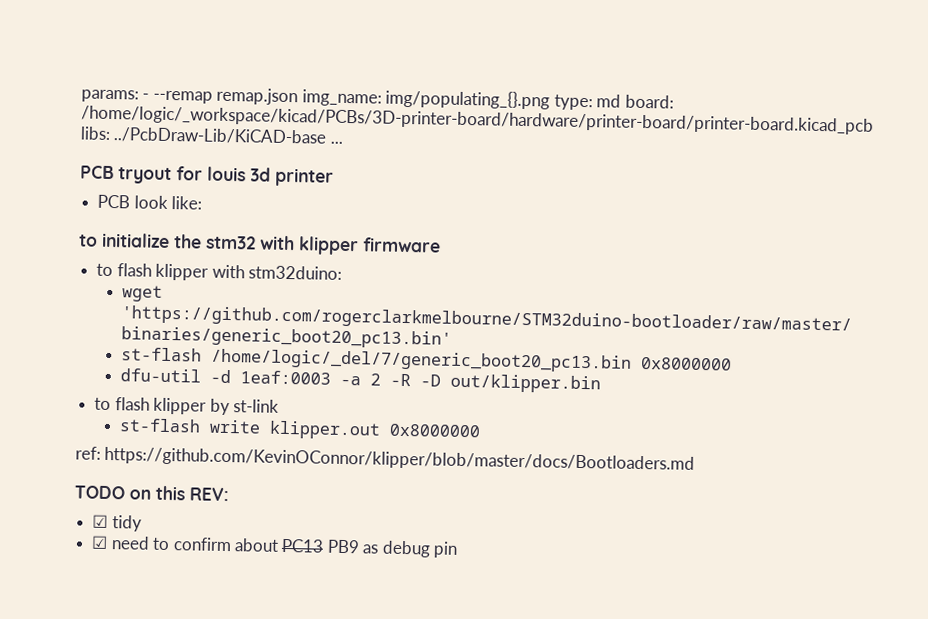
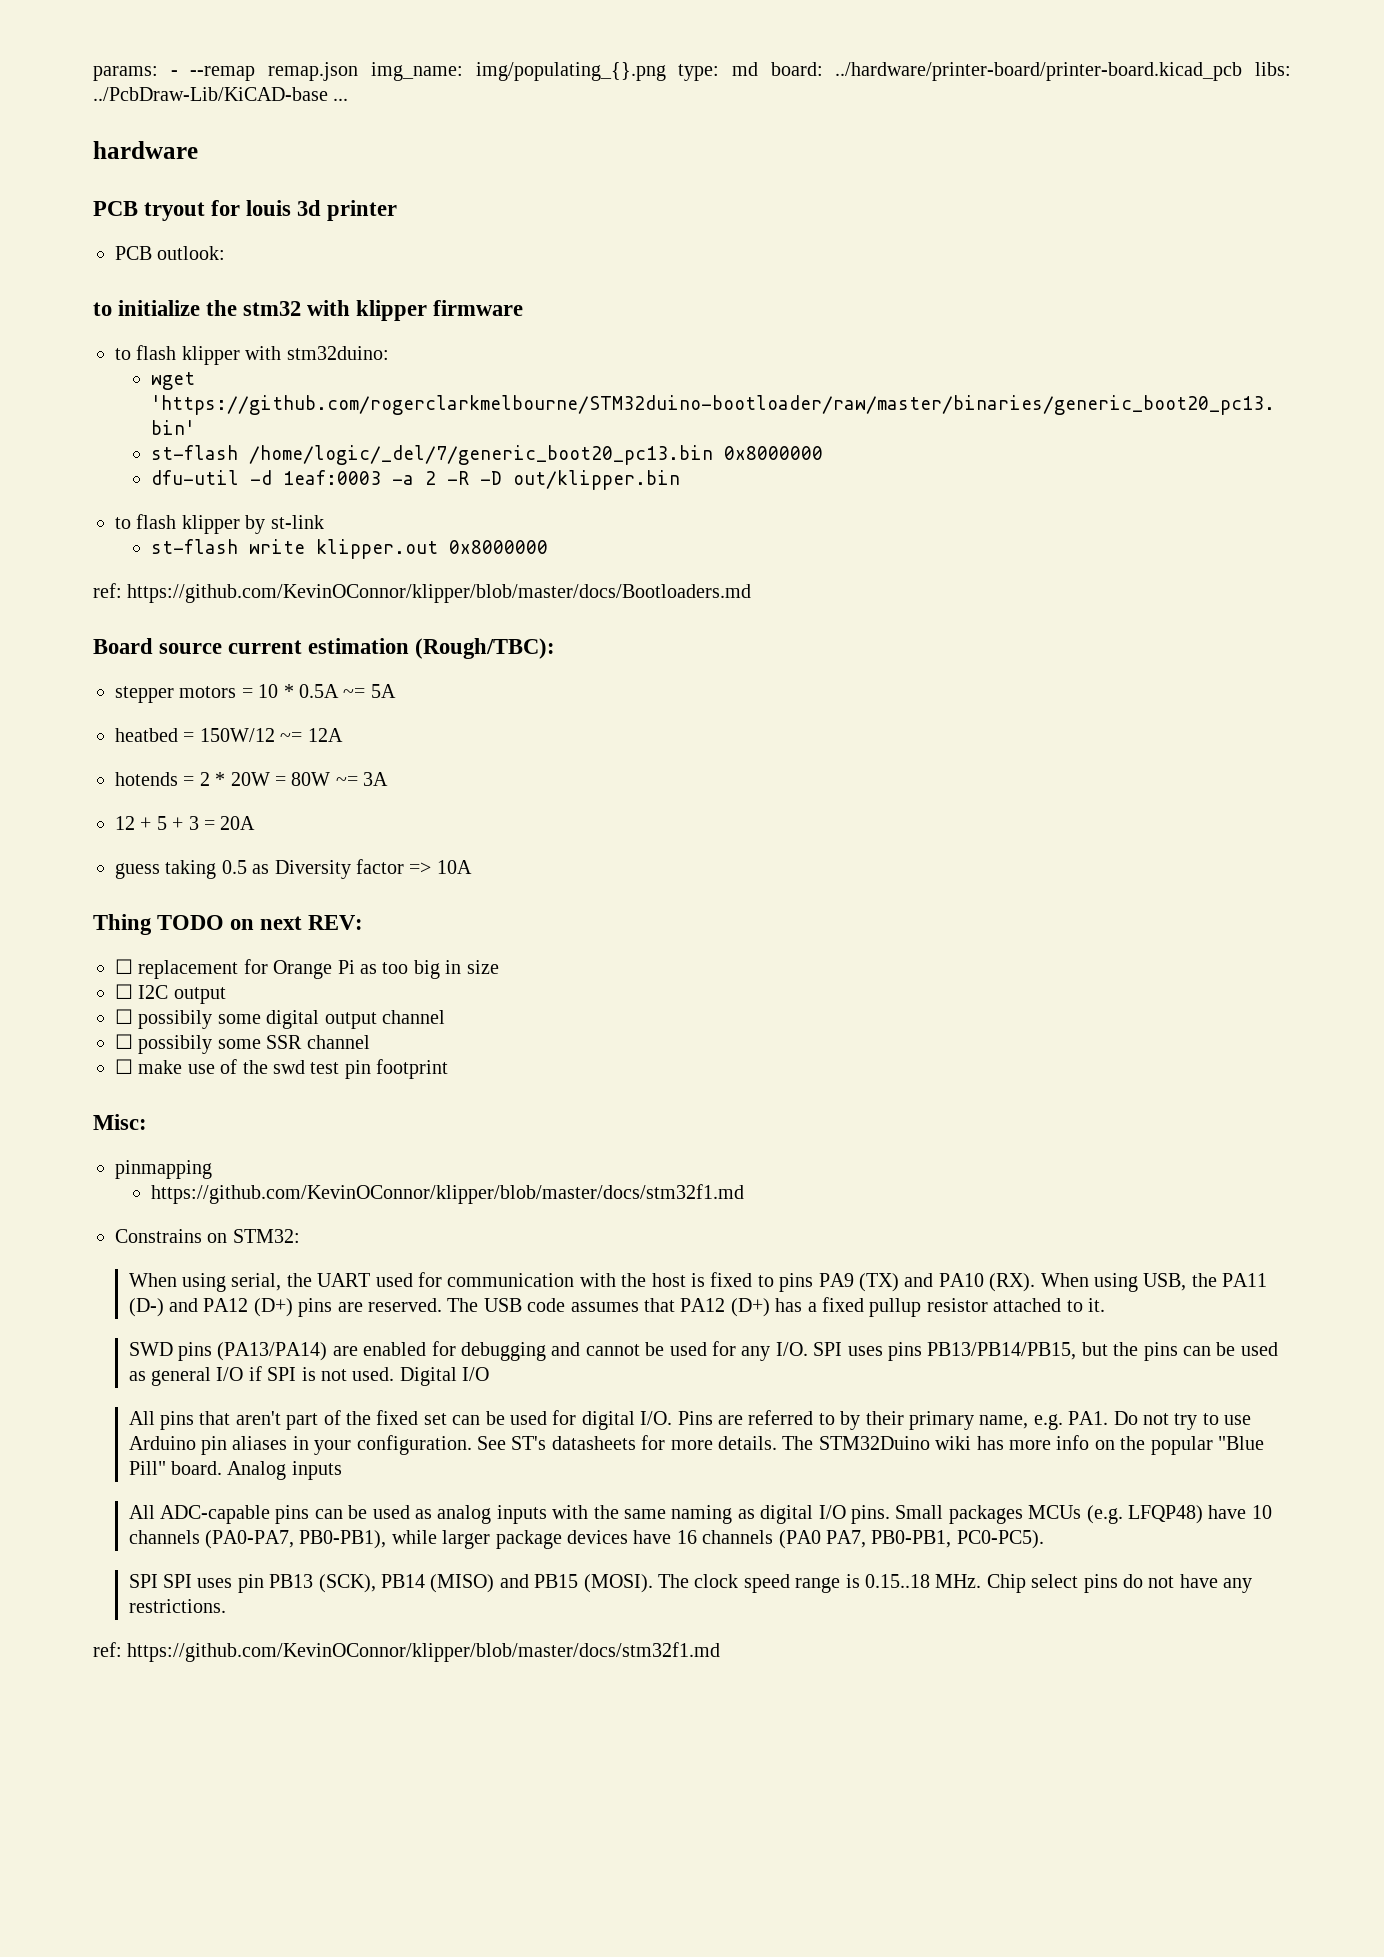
- params: - --remap remap.json img_name: img/populating_{}.png type: md board: /home/logic/_workspace/kicad/PCBs/3D-printer-board/hardware/printer-board/printer-board.kicad_pcb libs: ../PcbDraw-Lib/KiCAD-base ...
+ params: - --remap remap.json img_name: img/populating_{}.png type: md board: ../hardware/printer-board/printer-board.kicad_pcb libs: ../PcbDraw-Lib/KiCAD-base ...
+ hardware
- PCB look like:
+ PCB outlook:
- TODO on this REV:
+ Board source current estimation (Rough/TBC):
+ stepper motors = 10 * 0.5A ~= 5A
+ heatbed = 150W/12 ~= 12A
+ hotends = 2 * 20W = 80W ~= 3A
+ 12 + 5 + 3 = 20A
+ guess taking 0.5 as Diversity factor => 10A
+ Thing TODO on next REV:
- ☑ tidy
- ☑ need to confirm about PC13 PB9 as debug pin
+ ☐ replacement for Orange Pi as too big in size
+ ☐ I2C output
+ ☐ possibily some digital output channel
+ ☐ possibily some SSR channel
+ ☐ make use of the swd test pin footprint
+ Misc:
+ pinmapping
+ https://github.com/KevinOConnor/klipper/blob/master/docs/stm32f1.md
+ Constrains on STM32:
+ When using serial, the UART used for communication with the host is fixed to pins PA9 (TX) and PA10 (RX). When using USB, the PA11 (D-) and PA12 (D+) pins are reserved. The USB code assumes that PA12 (D+) has a fixed pullup resistor attached to it.
+ SWD pins (PA13/PA14) are enabled for debugging and cannot be used for any I/O. SPI uses pins PB13/PB14/PB15, but the pins can be used as general I/O if SPI is not used. Digital I/O
+ All pins that aren't part of the fixed set can be used for digital I/O. Pins are referred to by their primary name, e.g. PA1. Do not try to use Arduino pin aliases in your configuration. See ST's datasheets for more details. The STM32Duino wiki has more info on the popular "Blue Pill" board. Analog inputs
+ All ADC-capable pins can be used as analog inputs with the same naming as digital I/O pins. Small packages MCUs (e.g. LFQP48) have 10 channels (PA0-PA7, PB0-PB1), while larger package devices have 16 channels (PA0 PA7, PB0-PB1, PC0-PC5).
+ SPI SPI uses pin PB13 (SCK), PB14 (MISO) and PB15 (MOSI). The clock speed range is 0.15..18 MHz. Chip select pins do not have any restrictions.
+ ref: https://github.com/KevinOConnor/klipper/blob/master/docs/stm32f1.md

